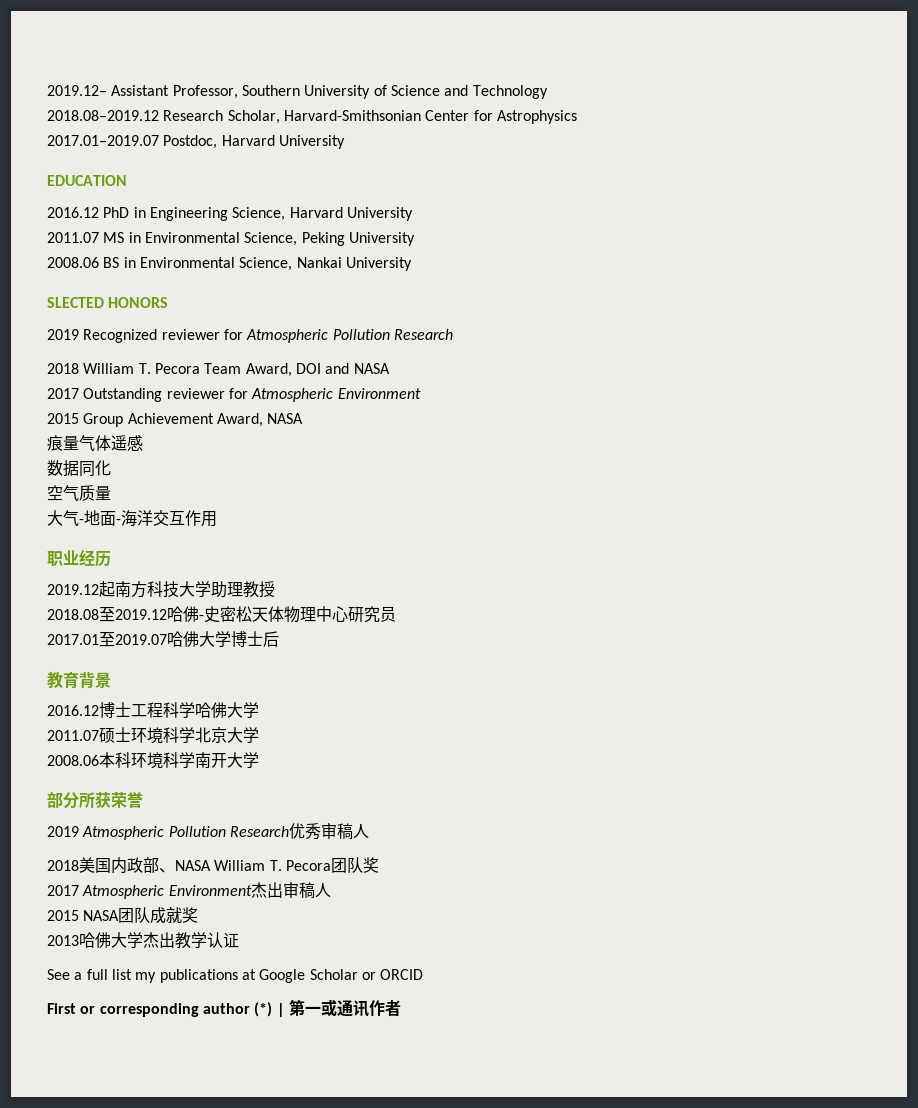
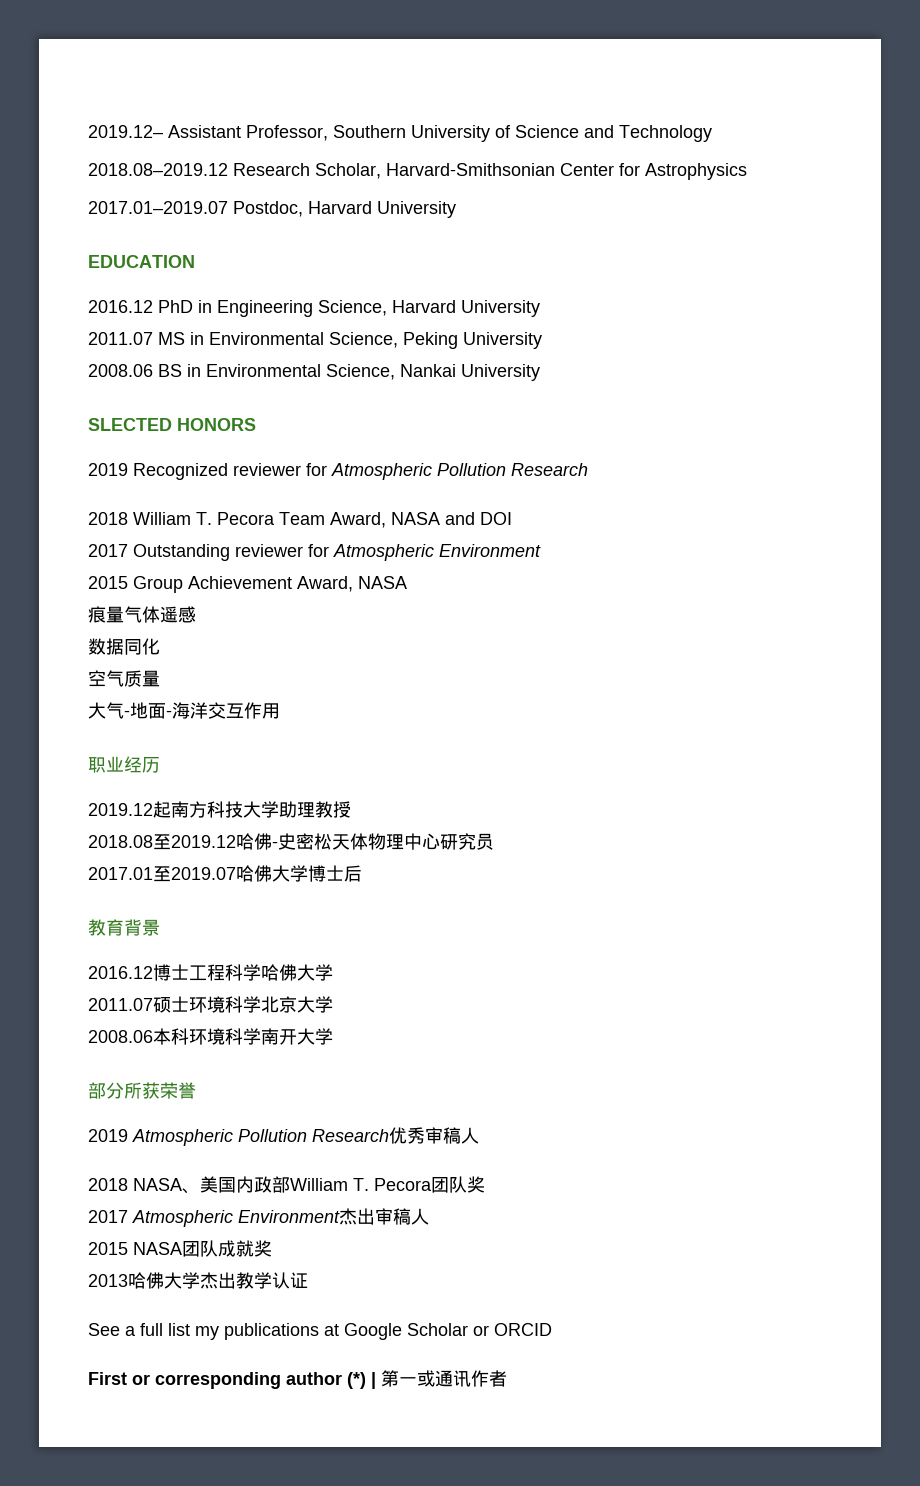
- 2018 William T. Pecora Team Award, DOI and NASA
+ 2018 William T. Pecora Team Award, NASA and DOI
- 2018美国内政部、NASA William T. Pecora团队奖
+ 2018 NASA、美国内政部William T. Pecora团队奖

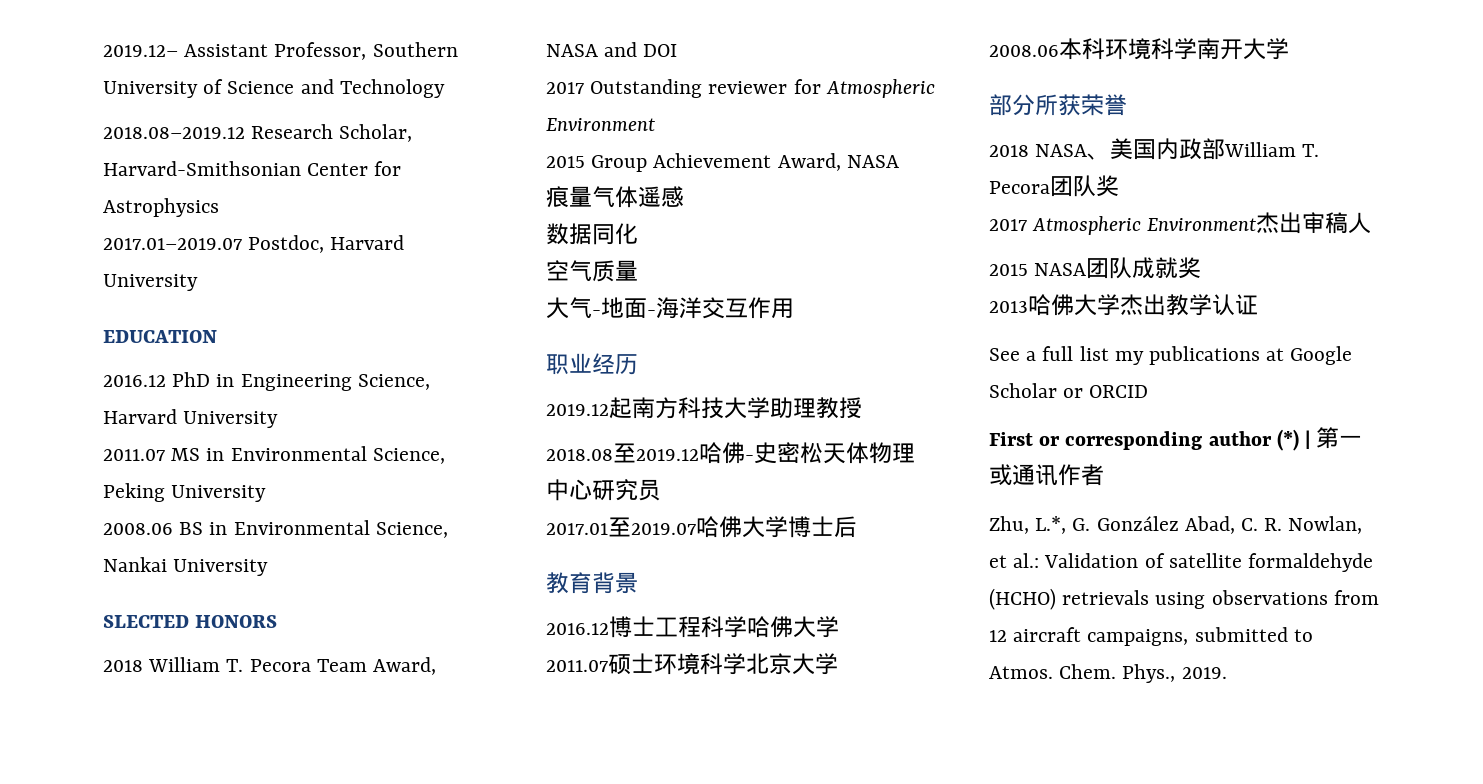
- 2019 Recognized reviewer for Atmospheric Pollution Research
- 2019 Atmospheric Pollution Research优秀审稿人
+ Zhu, L.*, G. González Abad, C. R. Nowlan, et al.: Validation of satellite formaldehyde (HCHO) retrievals using observations from 12 aircraft campaigns, submitted to Atmos. Chem. Phys., 2019.

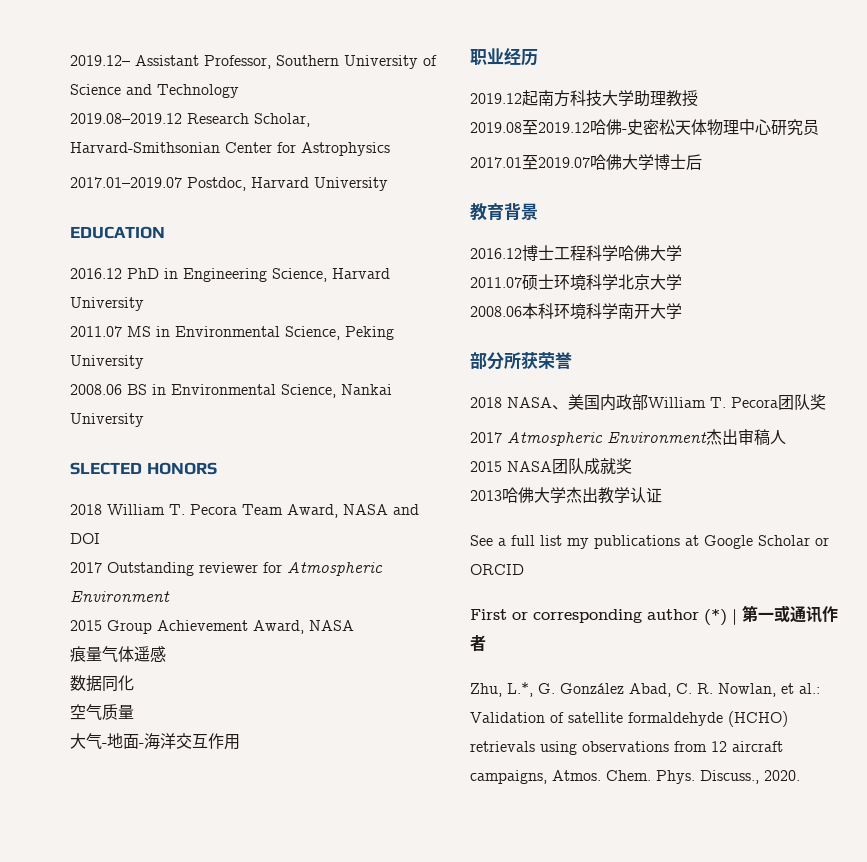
- 2018.08–2019.12 Research Scholar, Harvard-Smithsonian Center for Astrophysics
+ 2019.08–2019.12 Research Scholar, Harvard-Smithsonian Center for Astrophysics
- 2018.08至2019.12哈佛-史密松天体物理中心研究员
+ 2019.08至2019.12哈佛-史密松天体物理中心研究员
- Zhu, L.*, G. González Abad, C. R. Nowlan, et al.: Validation of satellite formaldehyde (HCHO) retrievals using observations from 12 aircraft campaigns, submitted to Atmos. Chem. Phys., 2019.
+ Zhu, L.*, G. González Abad, C. R. Nowlan, et al.: Validation of satellite formaldehyde (HCHO) retrievals using observations from 12 aircraft campaigns, Atmos. Chem. Phys. Discuss., 2020.

